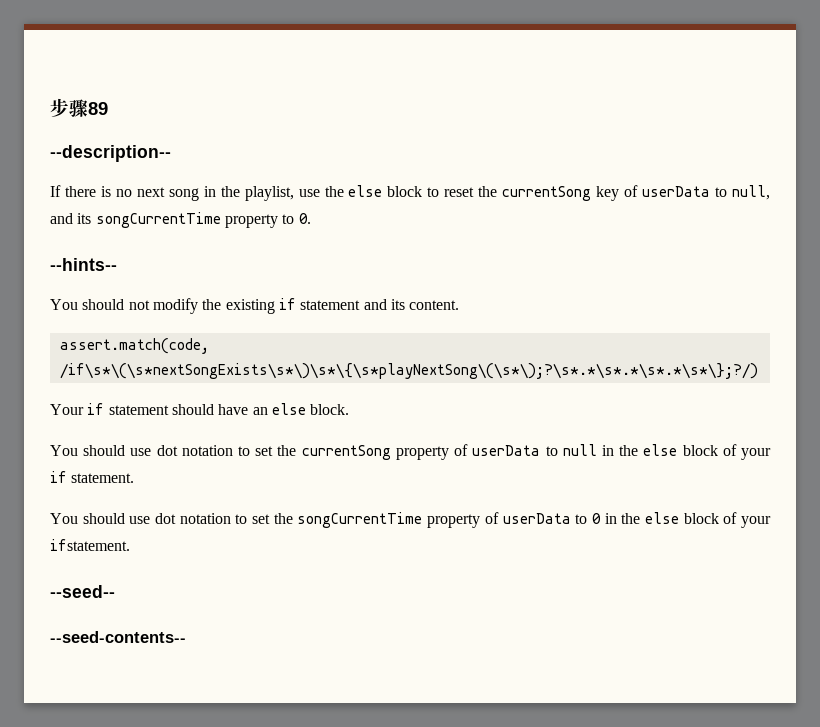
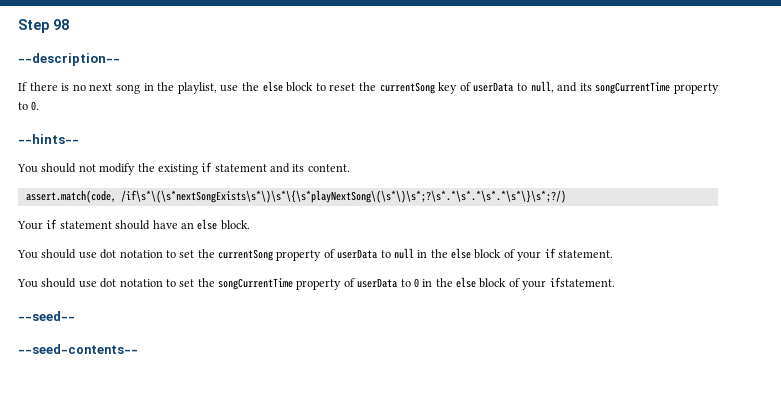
- 步骤89
+ Step 98
- assert.match(code, /if\s*\(\s*nextSongExists\s*\)\s*\{\s*playNextSong\(\s*\);?\s*.*\s*.*\s*.*\s*\};?/)
+ assert.match(code, /if\s*\(\s*nextSongExists\s*\)\s*\{\s*playNextSong\(\s*\)\s*;?\s*.*\s*.*\s*.*\s*\}\s*;?/)

